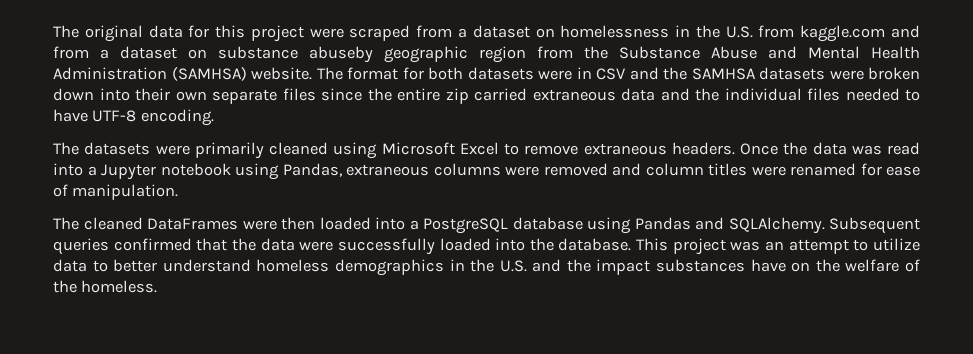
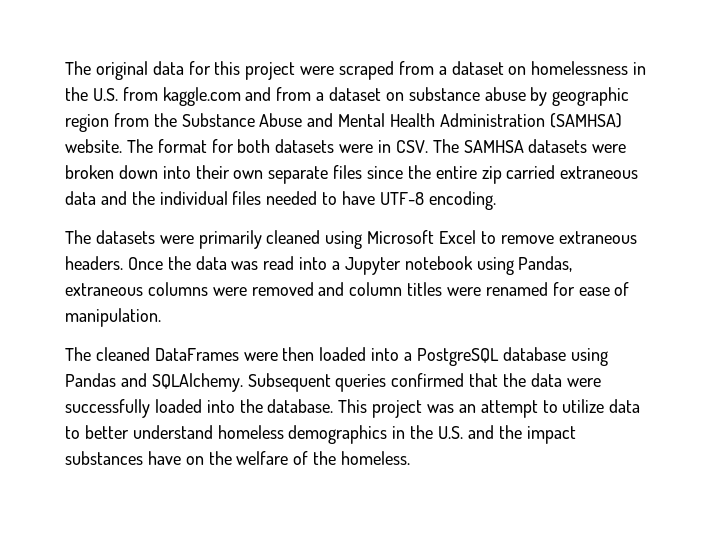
- The original data for this project were scraped from a dataset on homelessness in the U.S. from kaggle.com and from a dataset on substance abuseby geographic region from the Substance Abuse and Mental Health Administration (SAMHSA) website.
+ The original data for this project were scraped from a dataset on homelessness in the U.S. from kaggle.com and from a dataset on substance abuse by geographic region from the Substance Abuse and Mental Health Administration (SAMHSA) website.
- The format for both datasets were in CSV and the SAMHSA datasets were broken down into their own separate files since the entire zip carried extraneous data and the individual files needed to have UTF-8 encoding.
+ The format for both datasets were in CSV. The SAMHSA datasets were broken down into their own separate files since the entire zip carried extraneous data and the individual files needed to have UTF-8 encoding.

